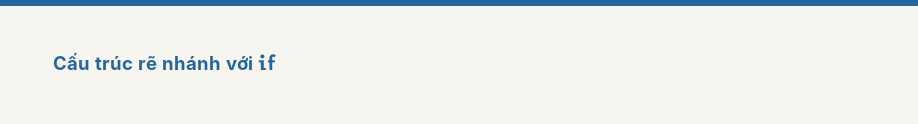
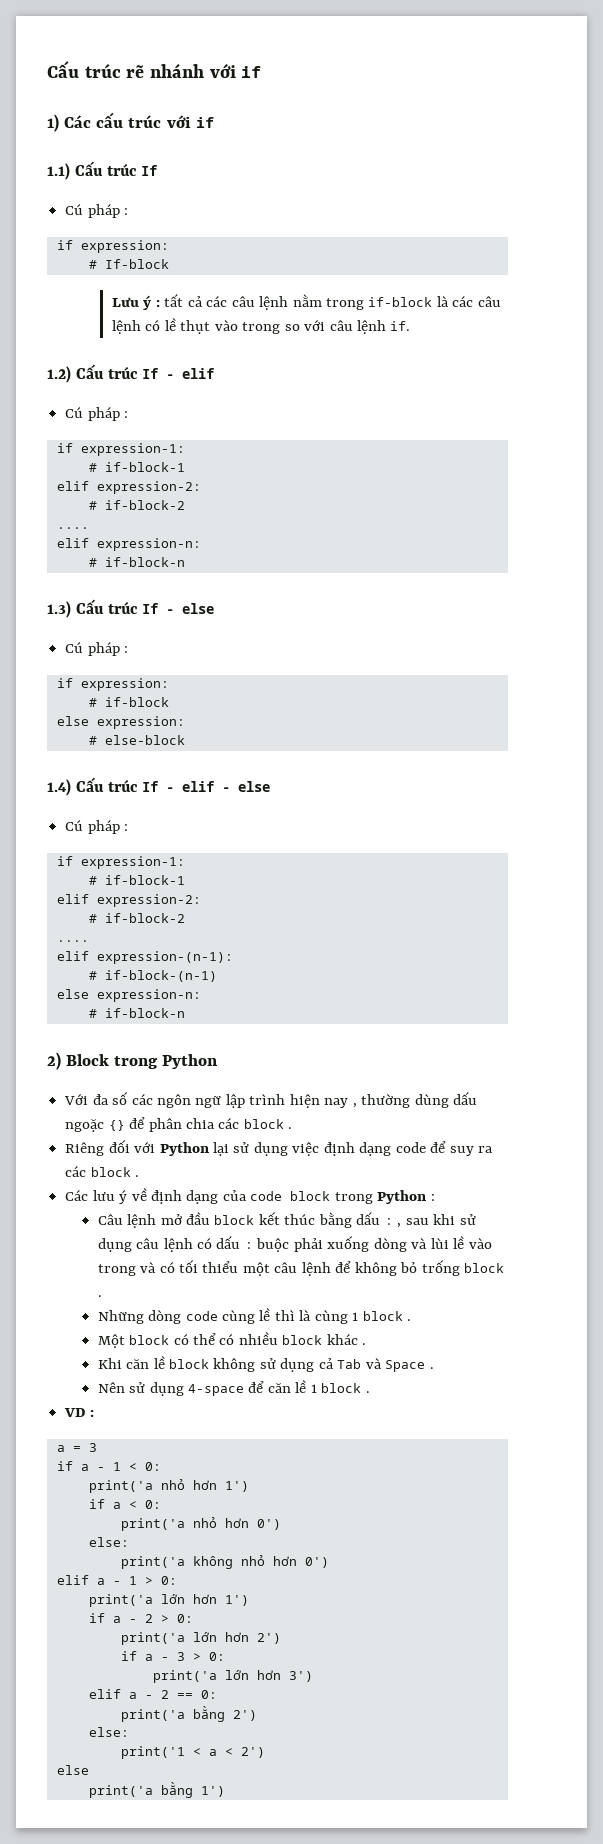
+ 1) Các cấu trúc với if
+ 1.1) Cấu trúc If
+ Cú pháp :
+ if expression:
+ # If-block
+ Lưu ý : tất cả các câu lệnh nằm trong if-block là các câu lệnh có lề thụt vào trong so với câu lệnh if.
+ 1.2) Cấu trúc If - elif
+ Cú pháp :
+ if expression-1:
+ # if-block-1
+ elif expression-2:
+ # if-block-2
+ ....
+ elif expression-n:
+ # if-block-n
+ 1.3) Cấu trúc If - else
+ Cú pháp :
+ if expression:
+ # if-block
+ else expression:
+ # else-block
+ 1.4) Cấu trúc If - elif - else
+ Cú pháp :
+ if expression-1:
+ # if-block-1
+ elif expression-2:
+ # if-block-2
+ ....
+ elif expression-(n-1):
+ # if-block-(n-1)
+ else expression-n:
+ # if-block-n
+ 2) Block trong Python
+ Với đa số các ngôn ngữ lập trình hiện nay , thường dùng dấu ngoặc {} để phân chia các block .
+ Riêng đối với Python lại sử dụng việc định dạng code để suy ra các block .
+ Các lưu ý về định dạng của code block trong Python :
+ Câu lệnh mở đầu block kết thúc bằng dấu : , sau khi sử dụng câu lệnh có dấu : buộc phải xuống dòng và lùi lề vào trong và có tối thiểu một câu lệnh để không bỏ trống block .
+ Những dòng code cùng lề thì là cùng 1 block .
+ Một block có thể có nhiều block khác .
+ Khi căn lề block không sử dụng cả Tab và Space .
+ Nên sử dụng 4-space để căn lề 1 block .
+ VD :
+ a = 3
+ if a - 1 < 0:
+ print('a nhỏ hơn 1')
+ if a < 0:
+ print('a nhỏ hơn 0')
+ else:
+ print('a không nhỏ hơn 0')
+ elif a - 1 > 0:
+ print('a lớn hơn 1')
+ if a - 2 > 0:
+ print('a lớn hơn 2')
+ if a - 3 > 0:
+ print('a lớn hơn 3')
+ elif a - 2 == 0:
+ print('a bằng 2')
+ else:
+ print('1 < a < 2')
+ else
+ print('a bằng 1')

